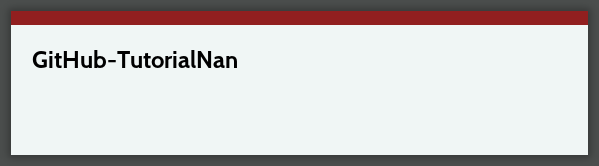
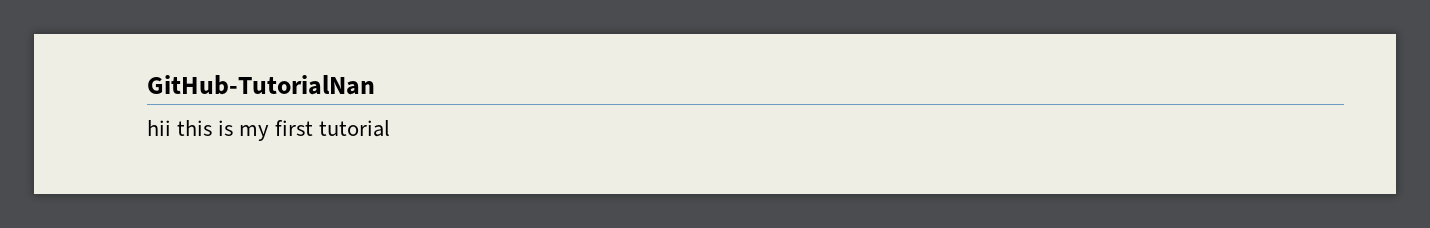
+ hii this is my first tutorial

